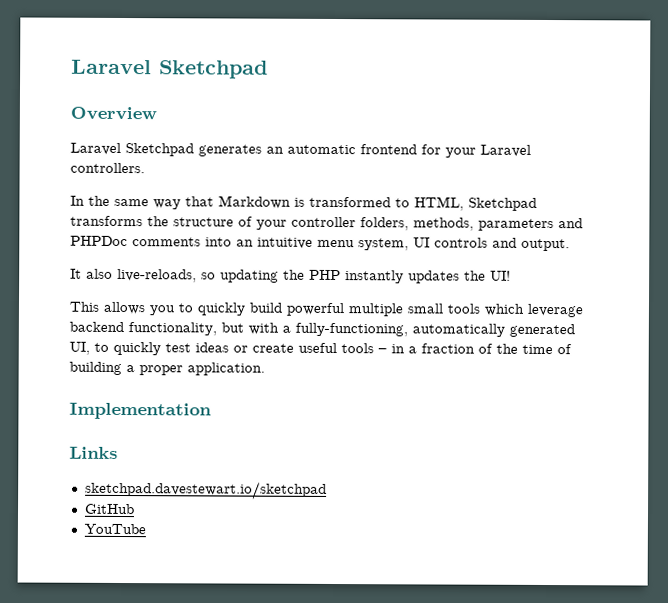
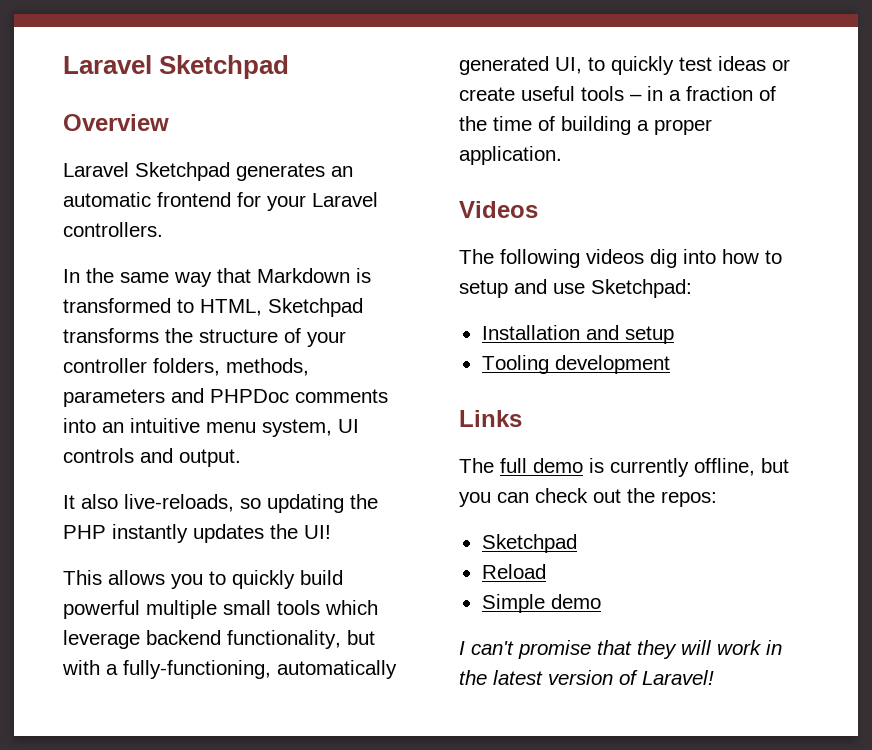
- Implementation
+ Videos
+ The following videos dig into how to setup and use Sketchpad:
+ Installation and setup
+ Tooling development
  Links
- sketchpad.davestewart.io/sketchpad
- GitHub
- YouTube
+ The full demo is currently offline, but you can check out the repos:
+ Sketchpad
+ Reload
+ Simple demo
+ I can't promise that they will work in the latest version of Laravel!

